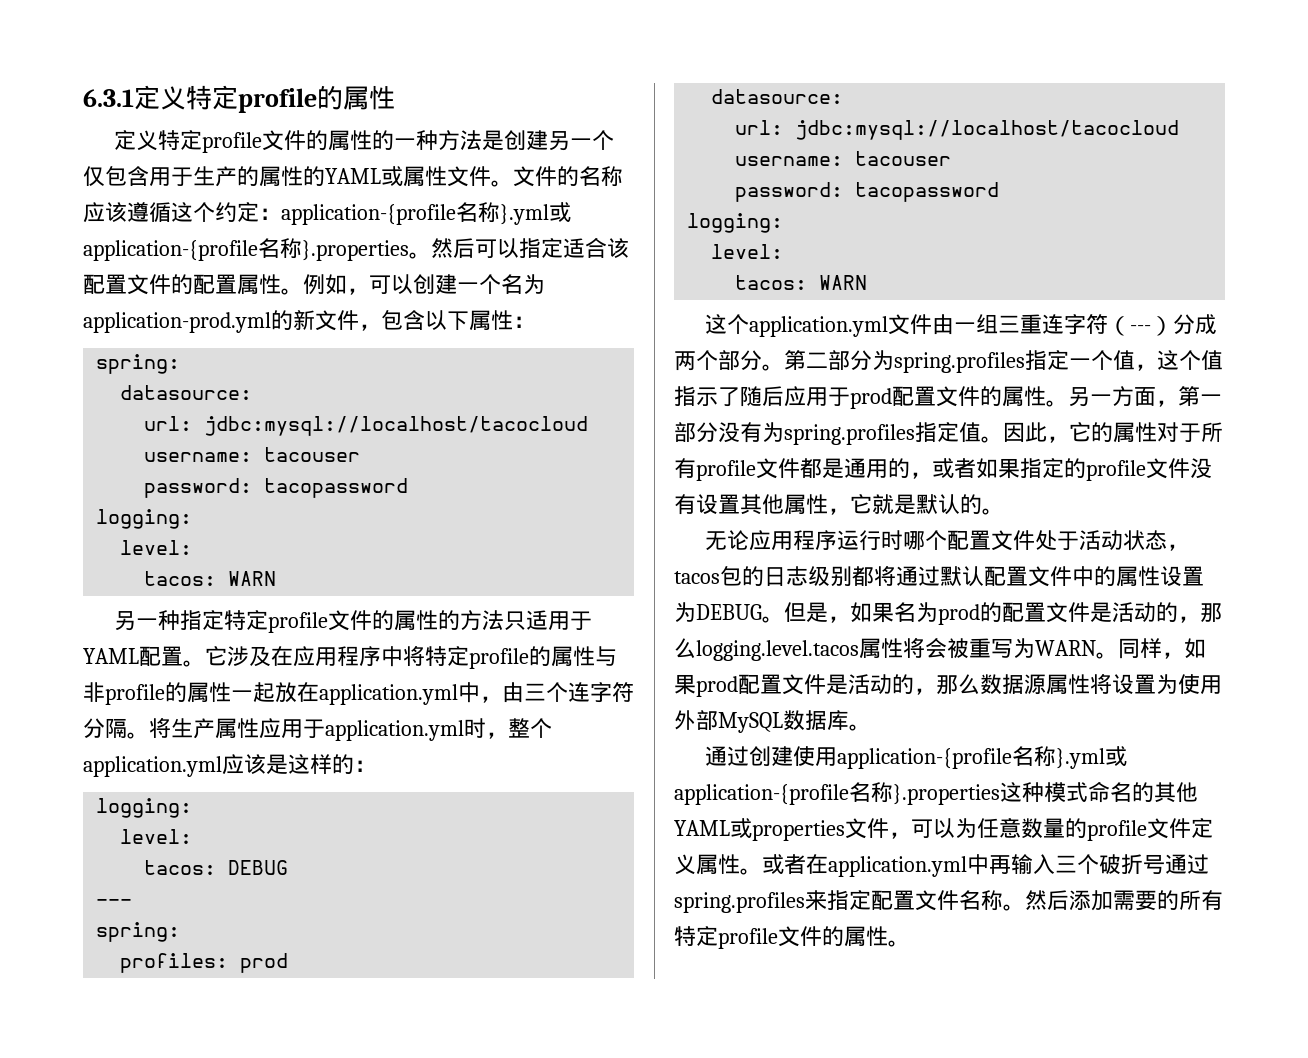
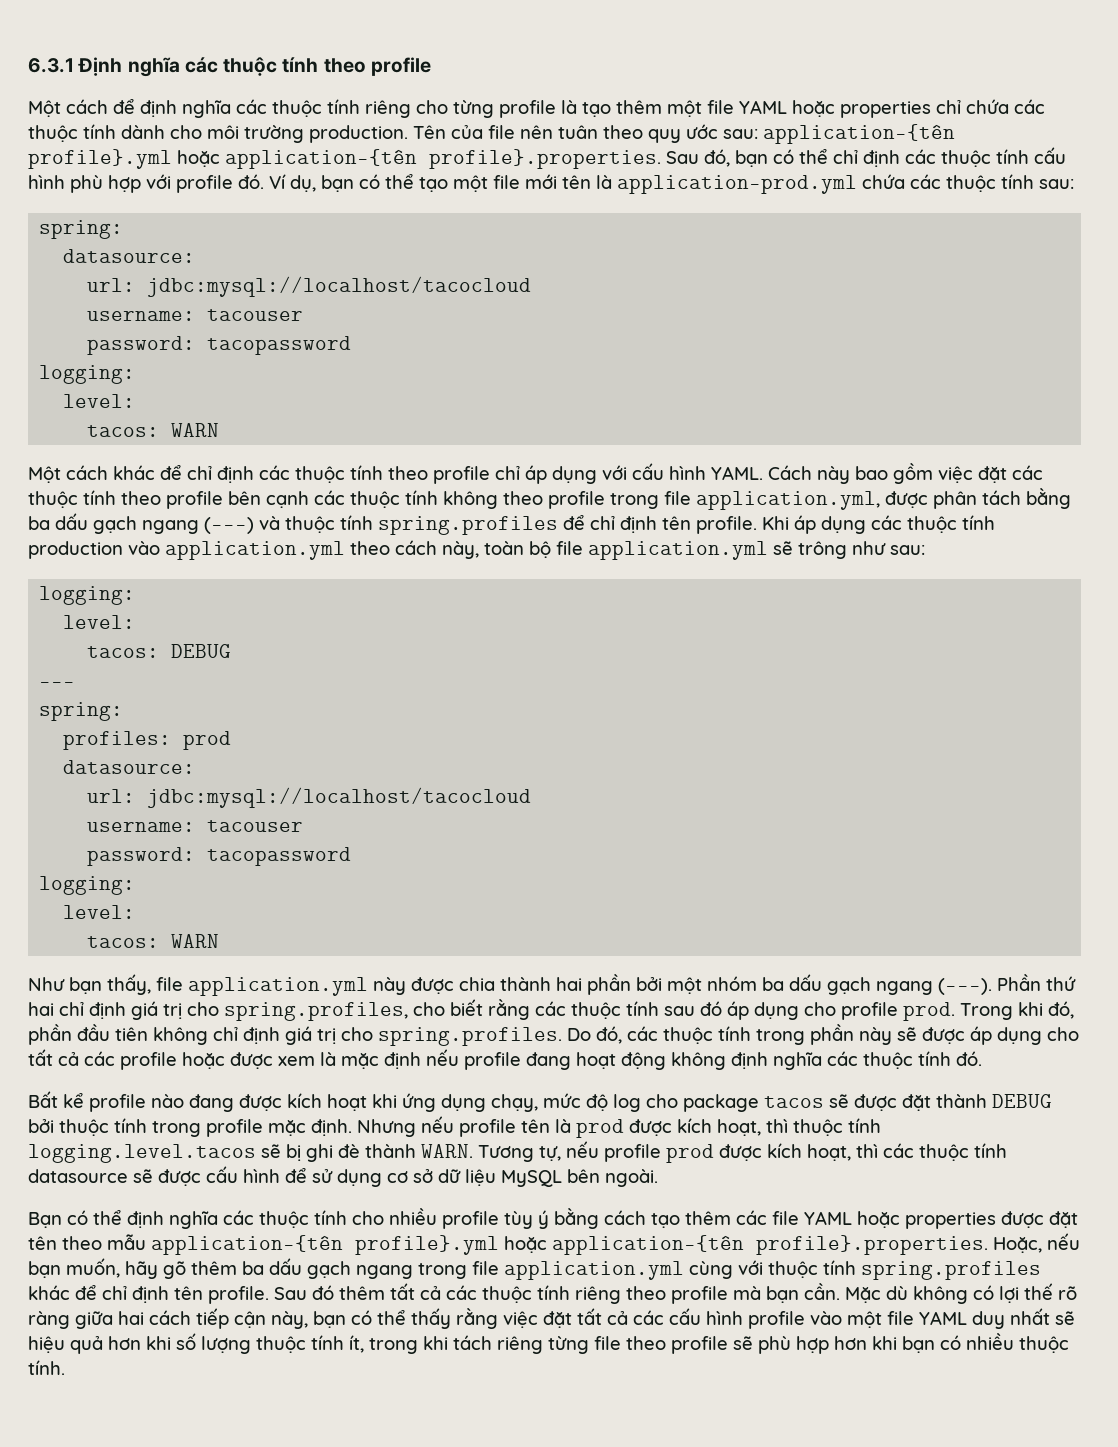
- 6.3.1定义特定profile的属性
- 定义特定profile文件的属性的一种方法是创建另一个仅包含用于生产的属性的YAML或属性文件。文件的名称应该遵循这个约定：application-{profile名称}.yml或application-{profile名称}.properties。然后可以指定适合该配置文件的配置属性。例如，可以创建一个名为application-prod.yml的新文件，包含以下属性：
+ 6.3.1 Định nghĩa các thuộc tính theo profile
+ Một cách để định nghĩa các thuộc tính riêng cho từng profile là tạo thêm một file YAML hoặc properties chỉ chứa các thuộc tính dành cho môi trường production. Tên của file nên tuân theo quy ước sau: application-{tên profile}.yml hoặc application-{tên profile}.properties. Sau đó, bạn có thể chỉ định các thuộc tính cấu hình phù hợp với profile đó. Ví dụ, bạn có thể tạo một file mới tên là application-prod.yml chứa các thuộc tính sau:
- 另一种指定特定profile文件的属性的方法只适用于YAML配置。它涉及在应用程序中将特定profile的属性与非profile的属性一起放在application.yml中，由三个连字符分隔。将生产属性应用于application.yml时，整个application.yml应该是这样的：
+ Một cách khác để chỉ định các thuộc tính theo profile chỉ áp dụng với cấu hình YAML. Cách này bao gồm việc đặt các thuộc tính theo profile bên cạnh các thuộc tính không theo profile trong file application.yml, được phân tách bằng ba dấu gạch ngang (---) và thuộc tính spring.profiles để chỉ định tên profile. Khi áp dụng các thuộc tính production vào application.yml theo cách này, toàn bộ file application.yml sẽ trông như sau:
- 这个application.yml文件由一组三重连字符（---）分成两个部分。第二部分为spring.profiles指定一个值，这个值指示了随后应用于prod配置文件的属性。另一方面，第一部分没有为spring.profiles指定值。因此，它的属性对于所有profile文件都是通用的，或者如果指定的profile文件没有设置其他属性，它就是默认的。
- 无论应用程序运行时哪个配置文件处于活动状态，tacos包的日志级别都将通过默认配置文件中的属性设置为DEBUG。但是，如果名为prod的配置文件是活动的，那么logging.level.tacos属性将会被重写为WARN。同样，如果prod配置文件是活动的，那么数据源属性将设置为使用外部MySQL数据库。
- 通过创建使用application-{profile名称}.yml或application-{profile名称}.properties这种模式命名的其他YAML或properties文件，可以为任意数量的profile文件定义属性。或者在application.yml中再输入三个破折号通过spring.profiles来指定配置文件名称。然后添加需要的所有特定profile文件的属性。
+ Như bạn thấy, file application.yml này được chia thành hai phần bởi một nhóm ba dấu gạch ngang (---). Phần thứ hai chỉ định giá trị cho spring.profiles, cho biết rằng các thuộc tính sau đó áp dụng cho profile prod. Trong khi đó, phần đầu tiên không chỉ định giá trị cho spring.profiles. Do đó, các thuộc tính trong phần này sẽ được áp dụng cho tất cả các profile hoặc được xem là mặc định nếu profile đang hoạt động không định nghĩa các thuộc tính đó.
+ Bất kể profile nào đang được kích hoạt khi ứng dụng chạy, mức độ log cho package tacos sẽ được đặt thành DEBUG bởi thuộc tính trong profile mặc định. Nhưng nếu profile tên là prod được kích hoạt, thì thuộc tính logging.level.tacos sẽ bị ghi đè thành WARN. Tương tự, nếu profile prod được kích hoạt, thì các thuộc tính datasource sẽ được cấu hình để sử dụng cơ sở dữ liệu MySQL bên ngoài.
+ Bạn có thể định nghĩa các thuộc tính cho nhiều profile tùy ý bằng cách tạo thêm các file YAML hoặc properties được đặt tên theo mẫu application-{tên profile}.yml hoặc application-{tên profile}.properties. Hoặc, nếu bạn muốn, hãy gõ thêm ba dấu gạch ngang trong file application.yml cùng với thuộc tính spring.profiles khác để chỉ định tên profile. Sau đó thêm tất cả các thuộc tính riêng theo profile mà bạn cần. Mặc dù không có lợi thế rõ ràng giữa hai cách tiếp cận này, bạn có thể thấy rằng việc đặt tất cả các cấu hình profile vào một file YAML duy nhất sẽ hiệu quả hơn khi số lượng thuộc tính ít, trong khi tách riêng từng file theo profile sẽ phù hợp hơn khi bạn có nhiều thuộc tính.

